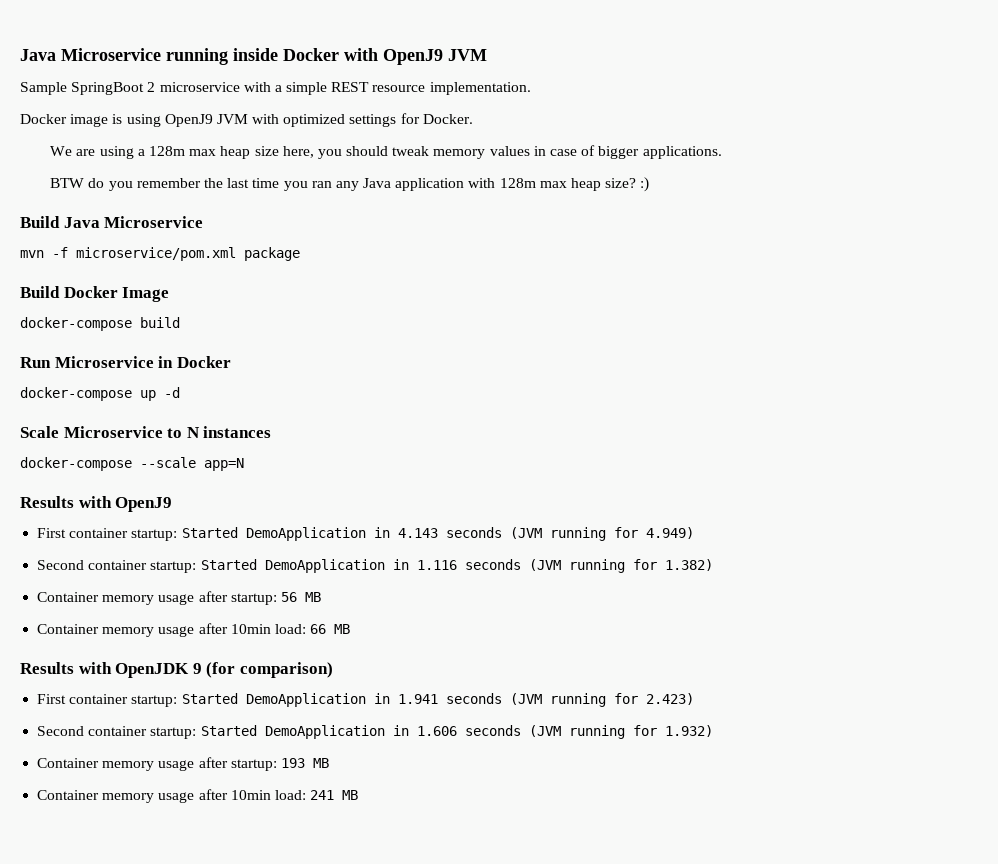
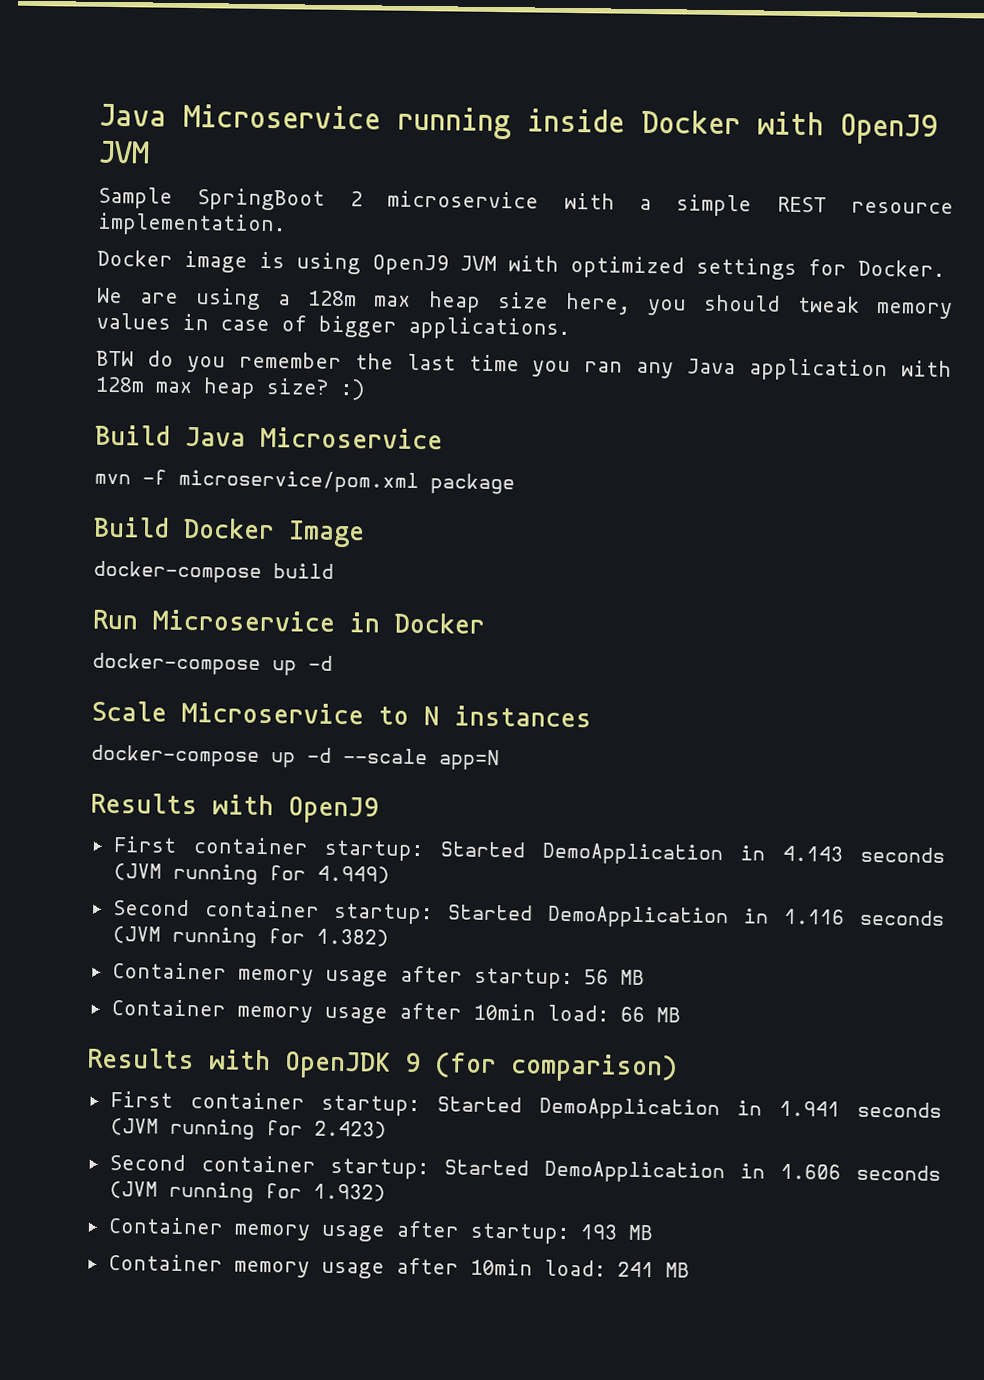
- docker-compose --scale app=N
+ docker-compose up -d --scale app=N

